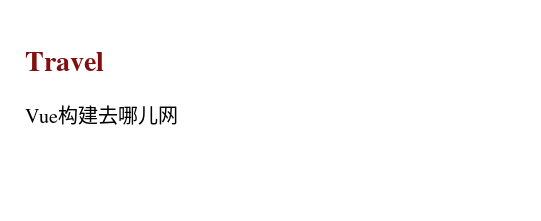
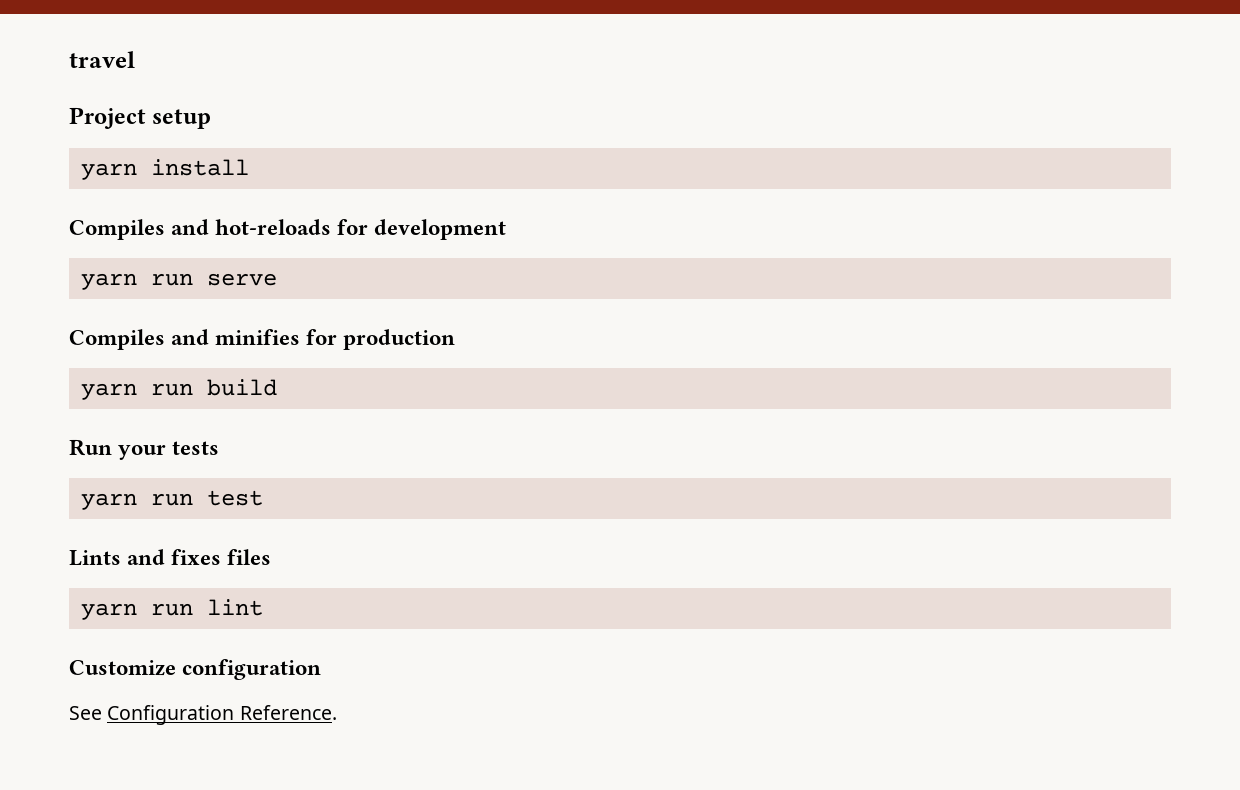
- Travel
- Vue构建去哪儿网
+ travel
+ Project setup
+ yarn install
+ Compiles and hot-reloads for development
+ yarn run serve
+ Compiles and minifies for production
+ yarn run build
+ Run your tests
+ yarn run test
+ Lints and fixes files
+ yarn run lint
+ Customize configuration
+ See Configuration Reference.

